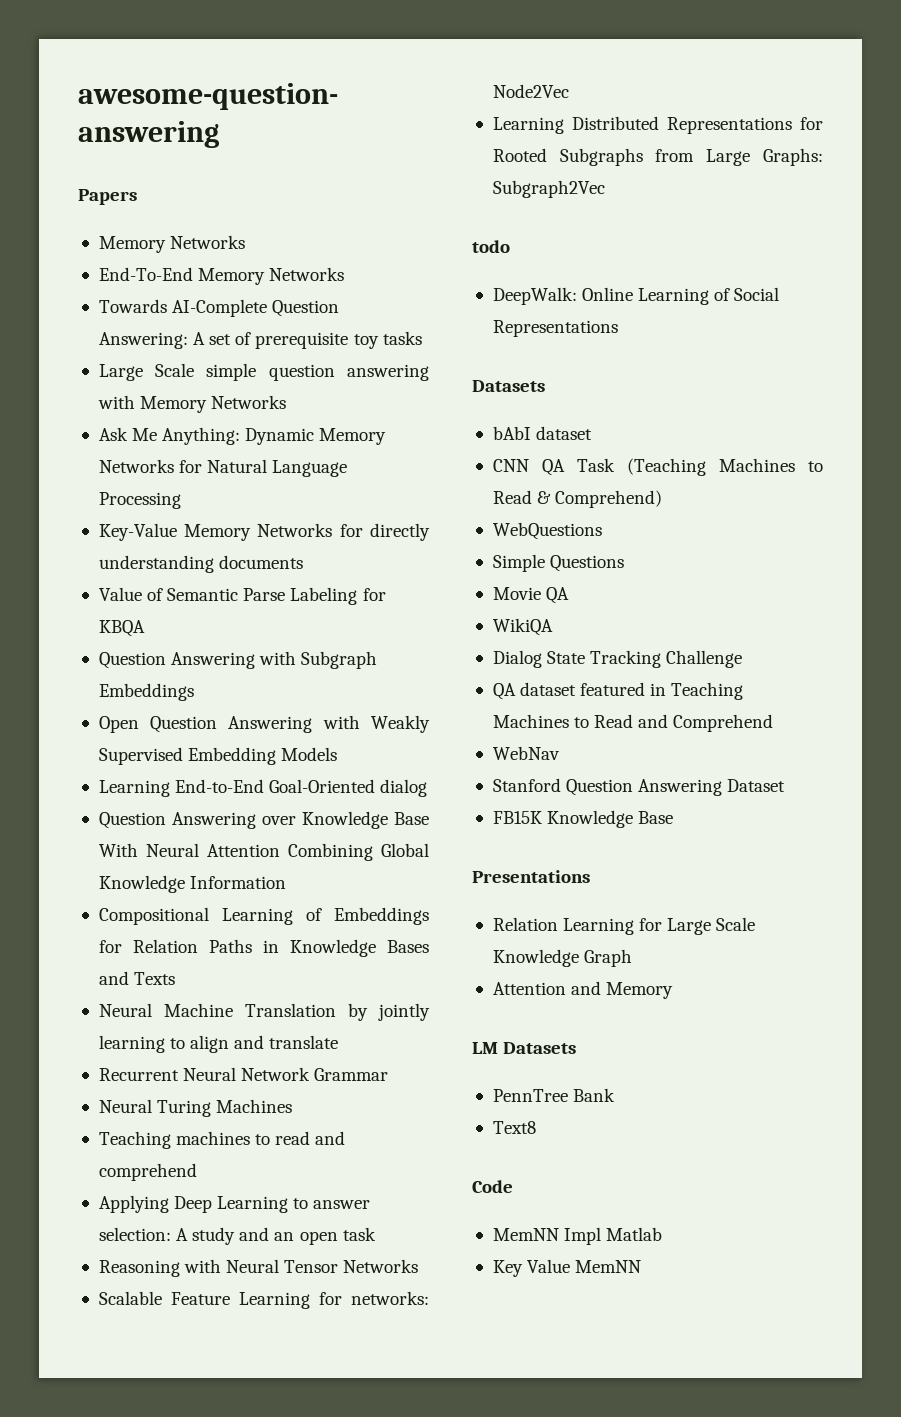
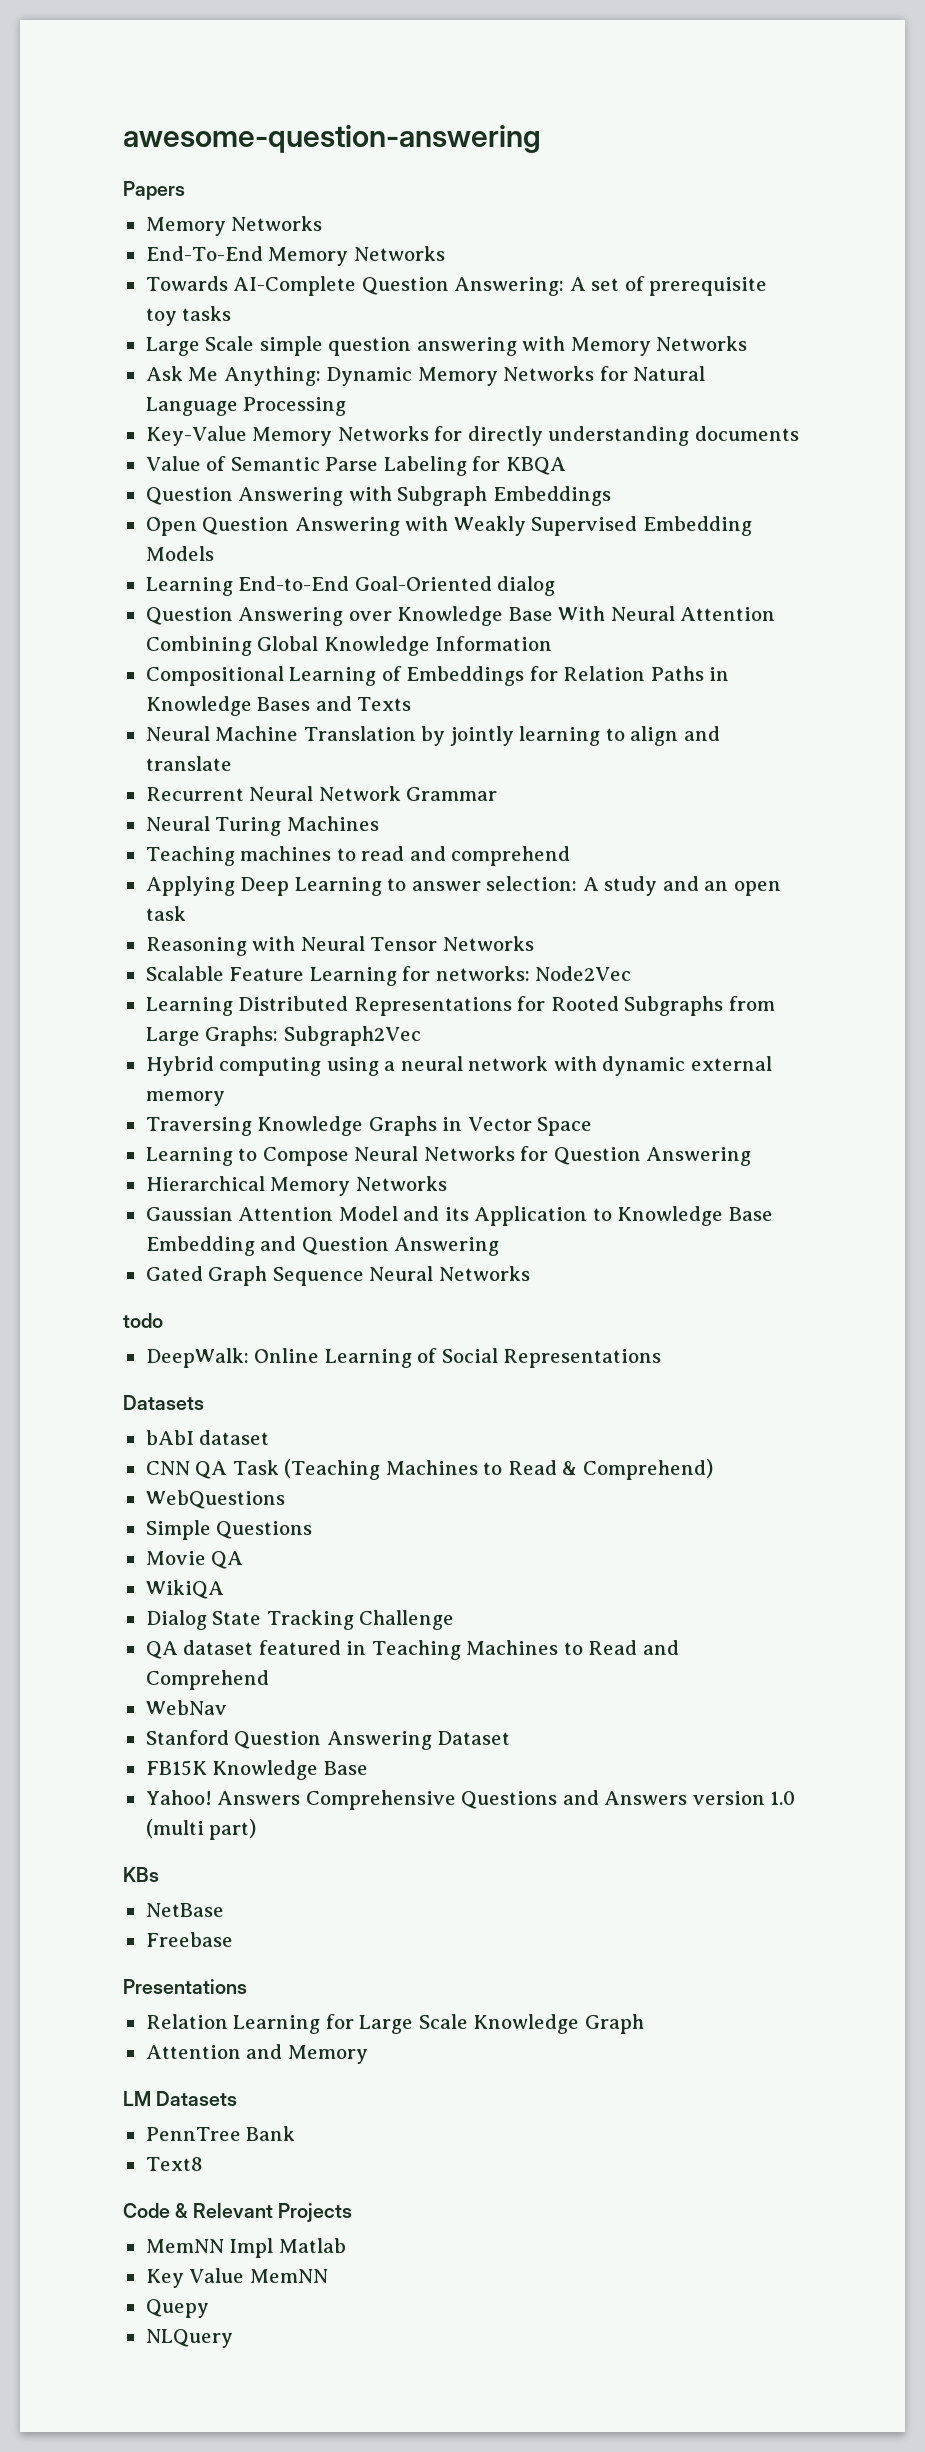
+ Hybrid computing using a neural network with dynamic external memory
+ Traversing Knowledge Graphs in Vector Space
+ Learning to Compose Neural Networks for Question Answering
+ Hierarchical Memory Networks
+ Gaussian Attention Model and its Application to Knowledge Base Embedding and Question Answering
+ Gated Graph Sequence Neural Networks
+ Yahoo! Answers Comprehensive Questions and Answers version 1.0 (multi part)
+ KBs
+ NetBase
+ Freebase
- Code
+ Code & Relevant Projects
+ Quepy
+ NLQuery

